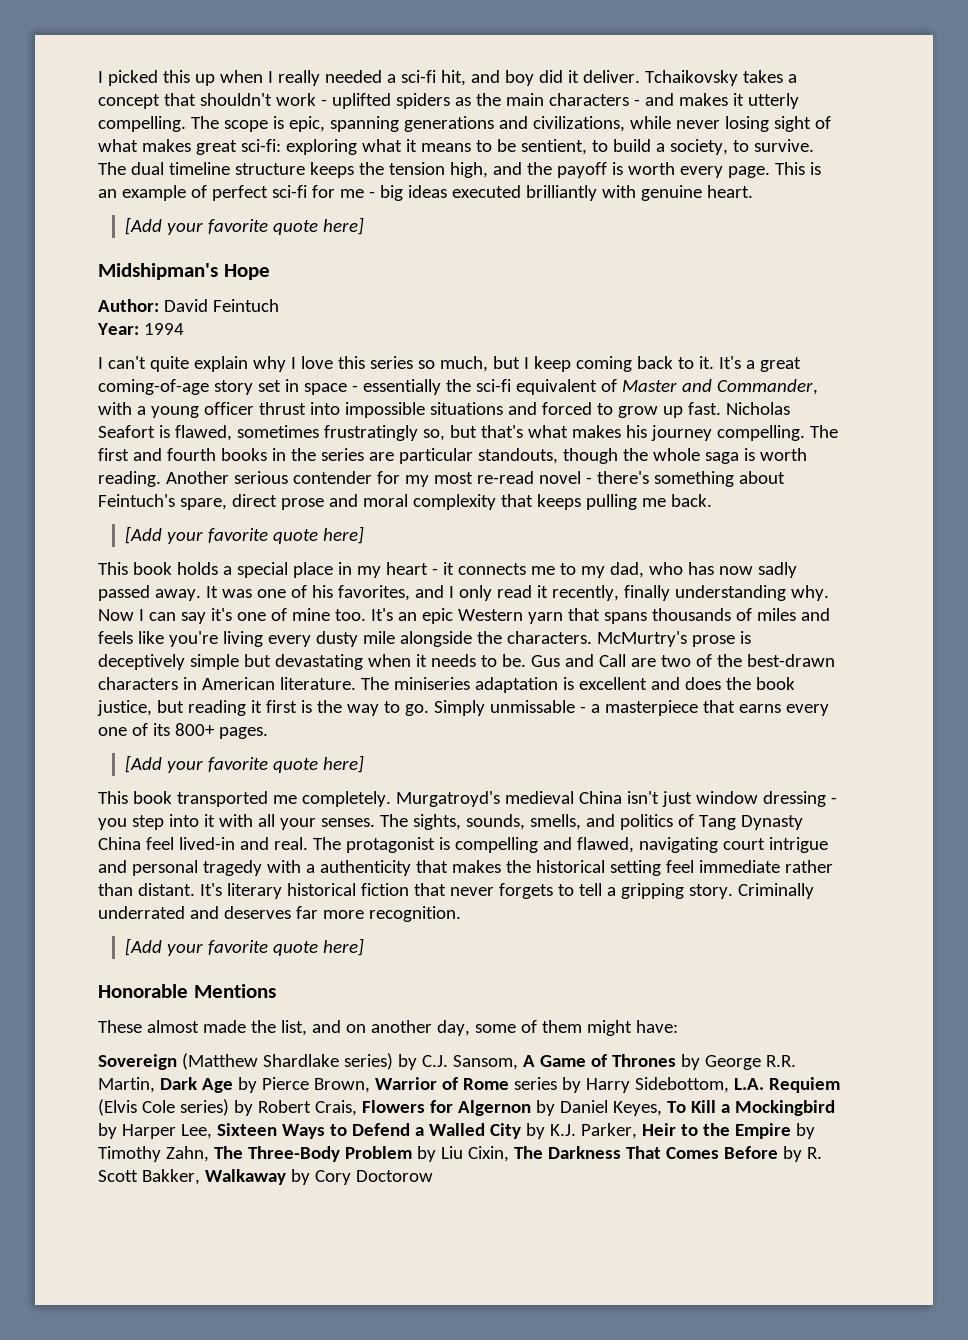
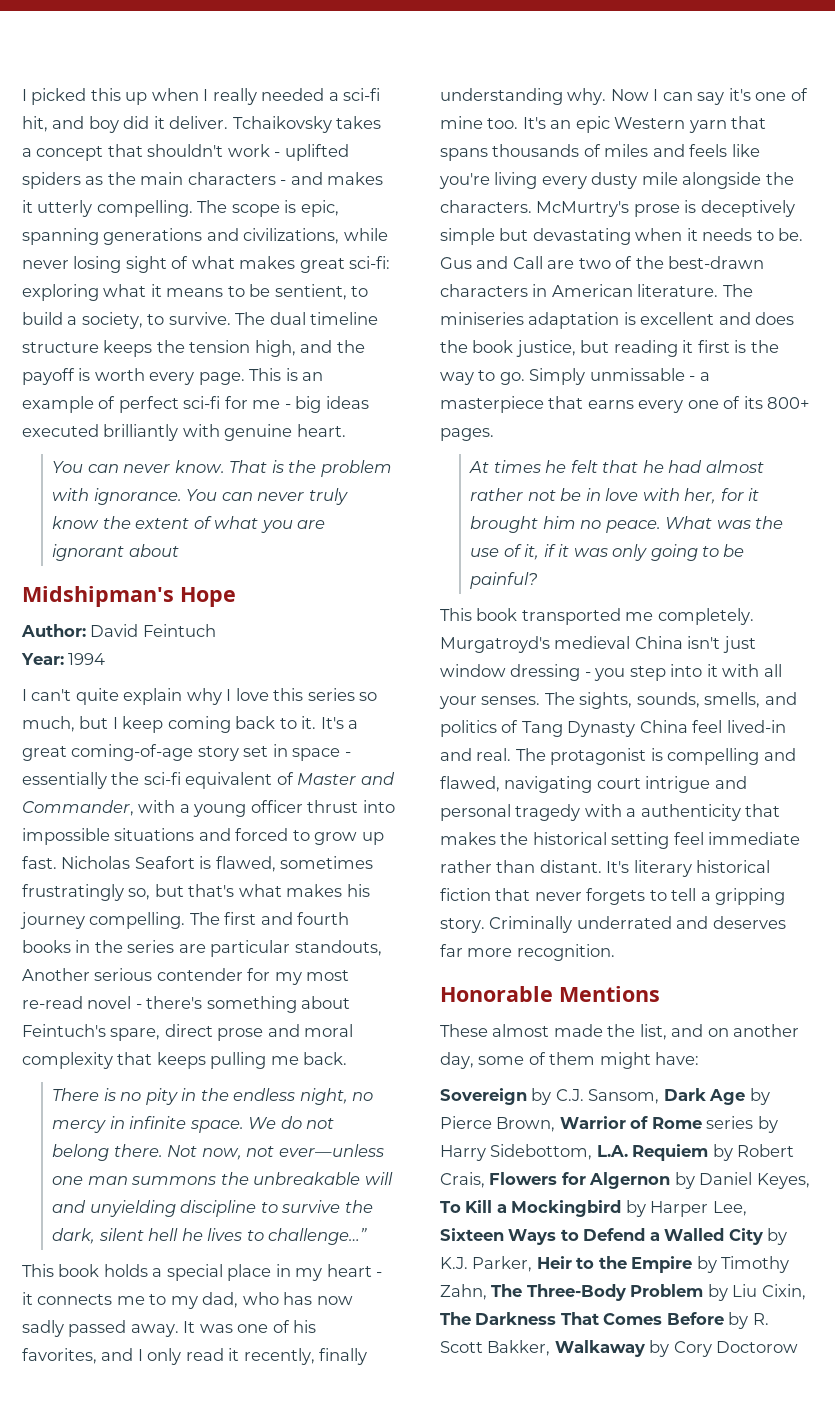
  This is an example of perfect sci-fi for me - big ideas executed brilliantly with genuine heart.
- [Add your favorite quote here]
+ You can never know. That is the problem with ignorance. You can never truly know the extent of what you are ignorant about
- The first and fourth books in the series are particular standouts, though the whole saga is worth reading. Another serious contender for my most re-read novel - there's something about Feintuch's spare, direct prose and moral complexity that keeps pulling me back.
- [Add your favorite quote here]
+ The first and fourth books in the series are particular standouts, Another serious contender for my most re-read novel - there's something about Feintuch's spare, direct prose and moral complexity that keeps pulling me back.
+ There is no pity in the endless night, no mercy in infinite space. We do not belong there. Not now, not ever—unless one man summons the unbreakable will and unyielding discipline to survive the dark, silent hell he lives to challenge…”
  Simply unmissable - a masterpiece that earns every one of its 800+ pages.
- [Add your favorite quote here]
+ At times he felt that he had almost rather not be in love with her, for it brought him no peace. What was the use of it, if it was only going to be painful?
  Criminally underrated and deserves far more recognition.
- [Add your favorite quote here]
- Sovereign (Matthew Shardlake series) by C.J. Sansom, A Game of Thrones by George R.R. Martin, Dark Age by Pierce Brown, Warrior of Rome series by Harry Sidebottom, L.A. Requiem (Elvis Cole series) by Robert Crais, Flowers for Algernon by Daniel Keyes, To Kill a Mockingbird by Harper Lee, Sixteen Ways to Defend a Walled City by K.J. Parker, Heir to the Empire by Timothy Zahn, The Three-Body Problem by Liu Cixin, The Darkness That Comes Before by R. Scott Bakker, Walkaway by Cory Doctorow
+ Sovereign by C.J. Sansom, Dark Age by Pierce Brown, Warrior of Rome series by Harry Sidebottom, L.A. Requiem by Robert Crais, Flowers for Algernon by Daniel Keyes, To Kill a Mockingbird by Harper Lee, Sixteen Ways to Defend a Walled City by K.J. Parker, Heir to the Empire by Timothy Zahn, The Three-Body Problem by Liu Cixin, The Darkness That Comes Before by R. Scott Bakker, Walkaway by Cory Doctorow

